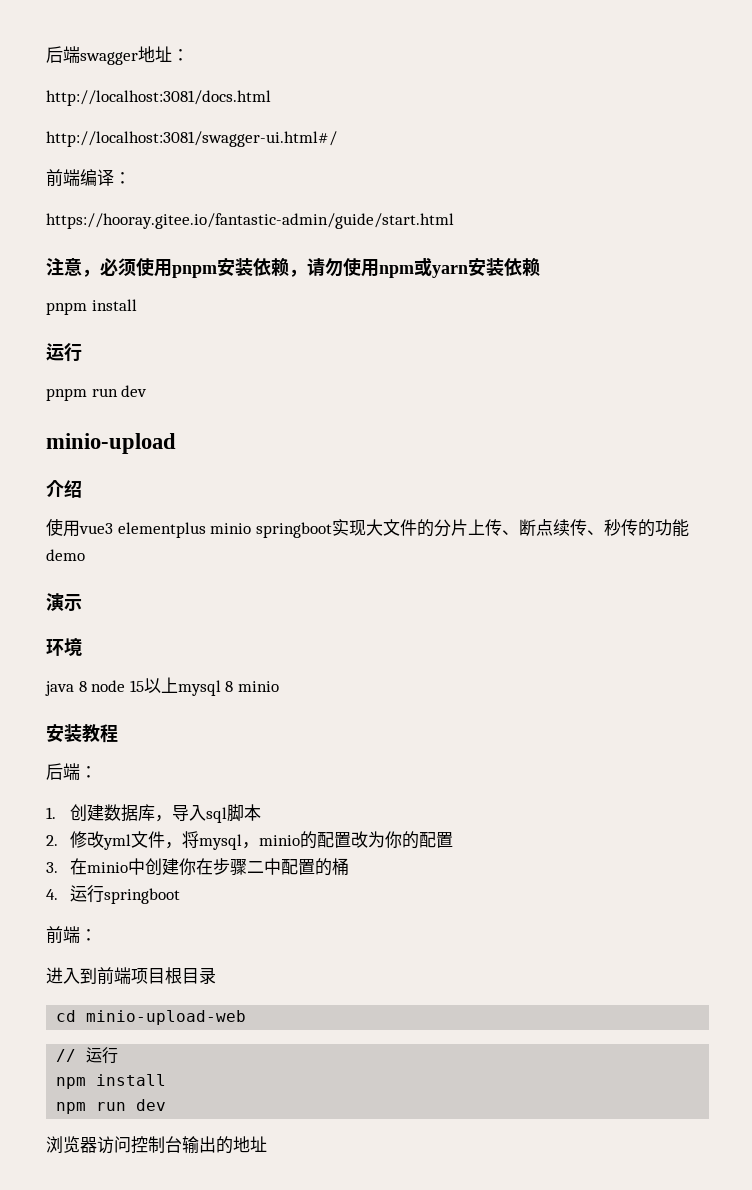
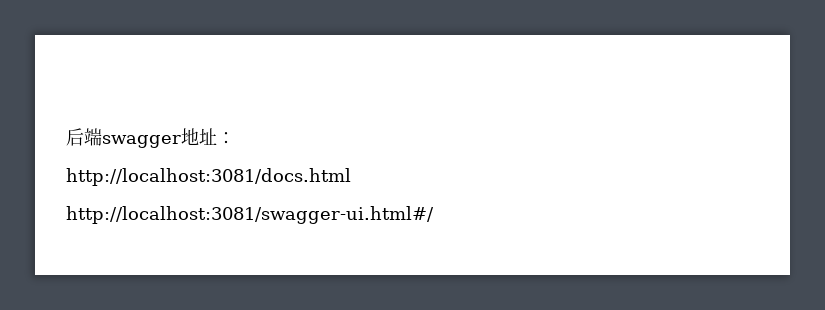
- 前端编译：
- https://hooray.gitee.io/fantastic-admin/guide/start.html
- 注意，必须使用pnpm安装依赖，请勿使用npm或yarn安装依赖
- pnpm install
- 运行
- pnpm run dev
- minio-upload
- 介绍
- 使用vue3 elementplus minio springboot实现大文件的分片上传、断点续传、秒传的功能demo
- 演示
- 环境
- java 8 node 15以上mysql 8 minio
- 安装教程
- 后端：
- 1.创建数据库，导入sql脚本
- 2.修改yml文件，将mysql，minio的配置改为你的配置
- 3.在minio中创建你在步骤二中配置的桶
- 4.运行springboot
- 前端：
- 进入到前端项目根目录
- cd minio-upload-web
- // 运行
- npm install
- npm run dev
- 浏览器访问控制台输出的地址

